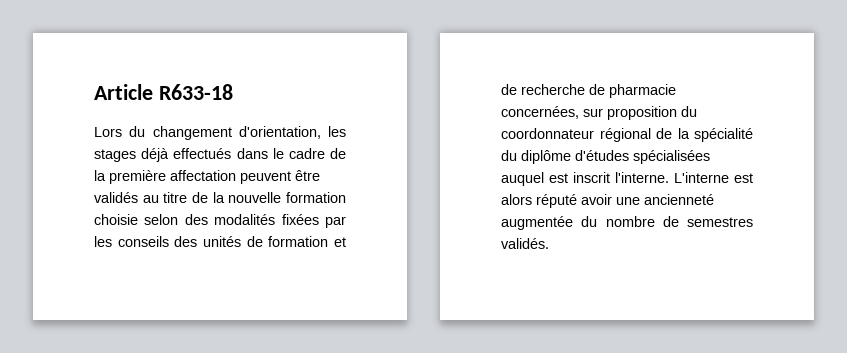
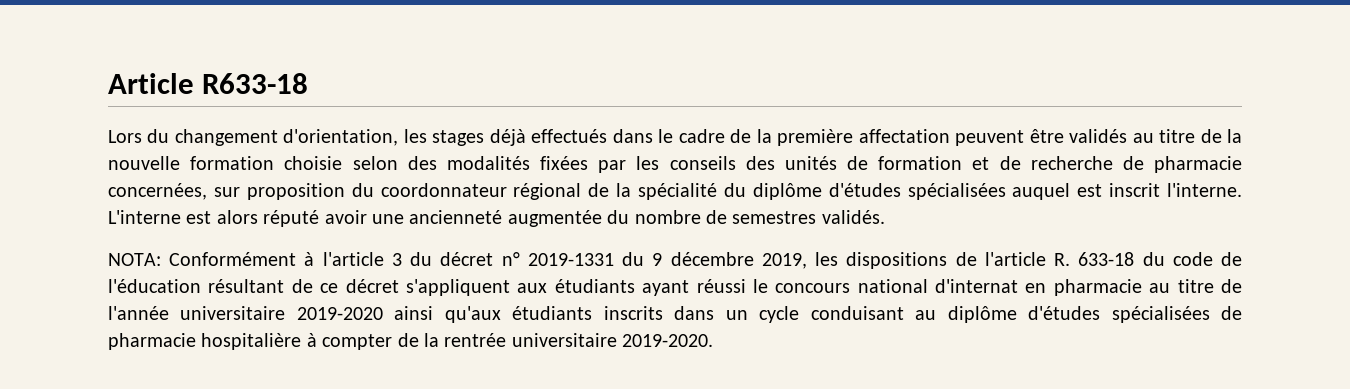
+ NOTA: Conformément à l'article 3 du décret n° 2019-1331 du 9 décembre 2019, les dispositions de l'article R. 633-18 du code de l'éducation résultant de ce décret s'appliquent aux étudiants ayant réussi le concours national d'internat en pharmacie au titre de l'année universitaire 2019-2020 ainsi qu'aux étudiants inscrits dans un cycle conduisant au diplôme d'études spécialisées de pharmacie hospitalière à compter de la rentrée universitaire 2019-2020.

